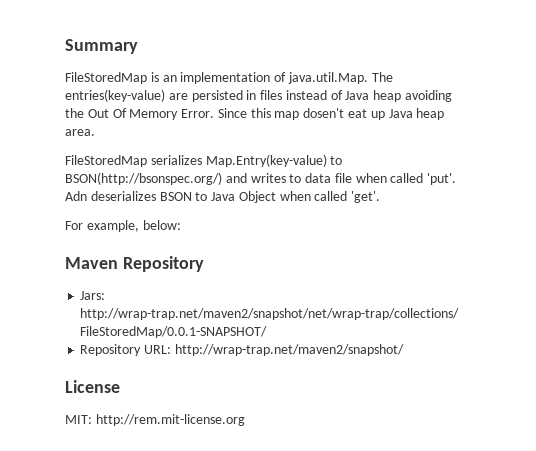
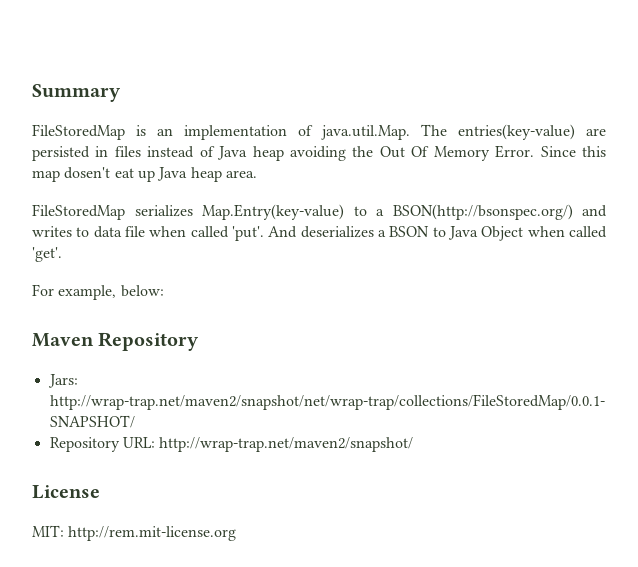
- FileStoredMap serializes Map.Entry(key-value) to BSON(http://bsonspec.org/) and writes to data file when called 'put'.
+ FileStoredMap serializes Map.Entry(key-value) to a BSON(http://bsonspec.org/) and writes to data file when called 'put'.
- Adn deserializes BSON to Java Object when called 'get'.
+ And deserializes a BSON to Java Object when called 'get'.

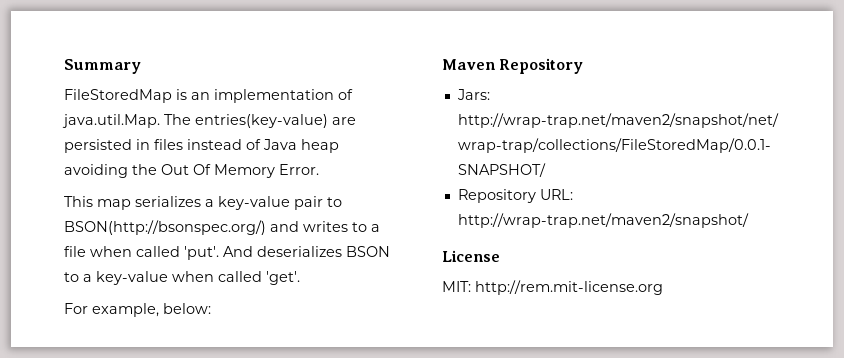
- FileStoredMap is an implementation of java.util.Map. The entries(key-value) are persisted in files instead of Java heap avoiding the Out Of Memory Error. Since this map dosen't eat up Java heap area.
- FileStoredMap serializes Map.Entry(key-value) to a BSON(http://bsonspec.org/) and writes to data file when called 'put'.
+ FileStoredMap is an implementation of java.util.Map. The entries(key-value) are persisted in files instead of Java heap avoiding the Out Of Memory Error.
+ This map serializes a key-value pair to BSON(http://bsonspec.org/) and writes to a file when called 'put'.
- And deserializes a BSON to Java Object when called 'get'.
+ And deserializes BSON to a key-value when called 'get'.

